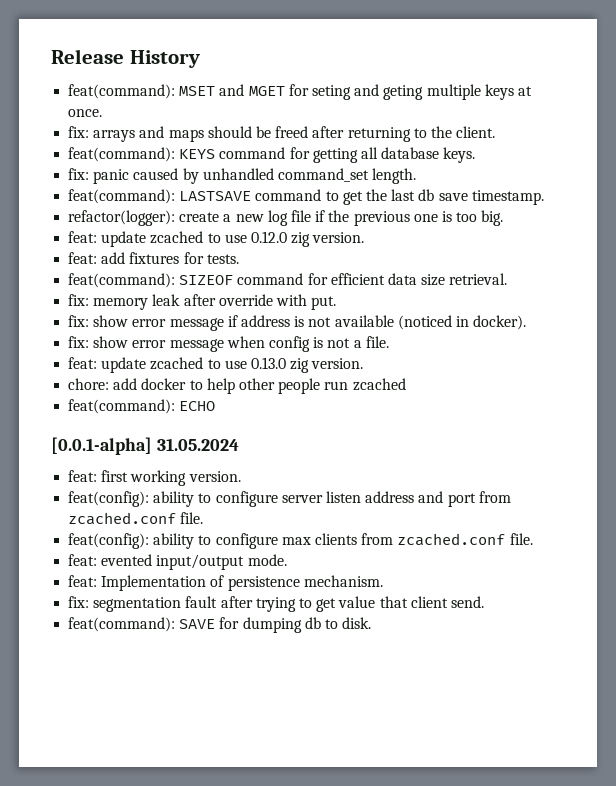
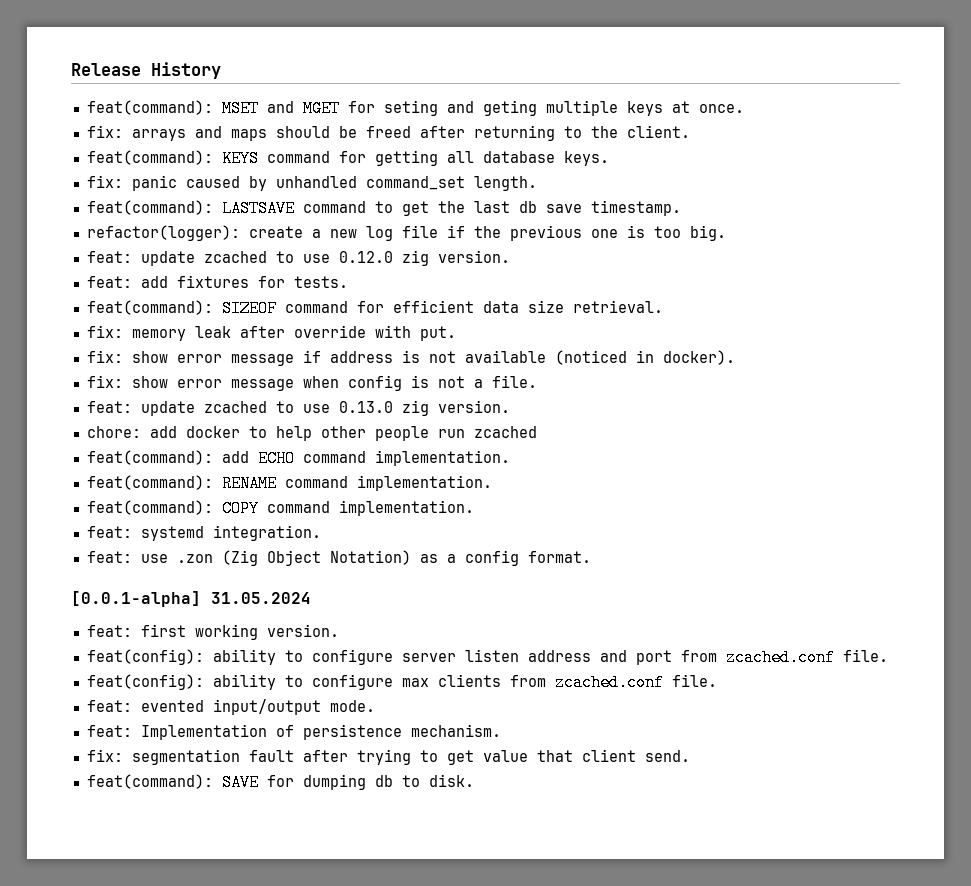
- feat(command): ECHO
+ feat(command): add ECHO command implementation.
+ feat(command): RENAME command implementation.
+ feat(command): COPY command implementation.
+ feat: systemd integration.
+ feat: use .zon (Zig Object Notation) as a config format.

